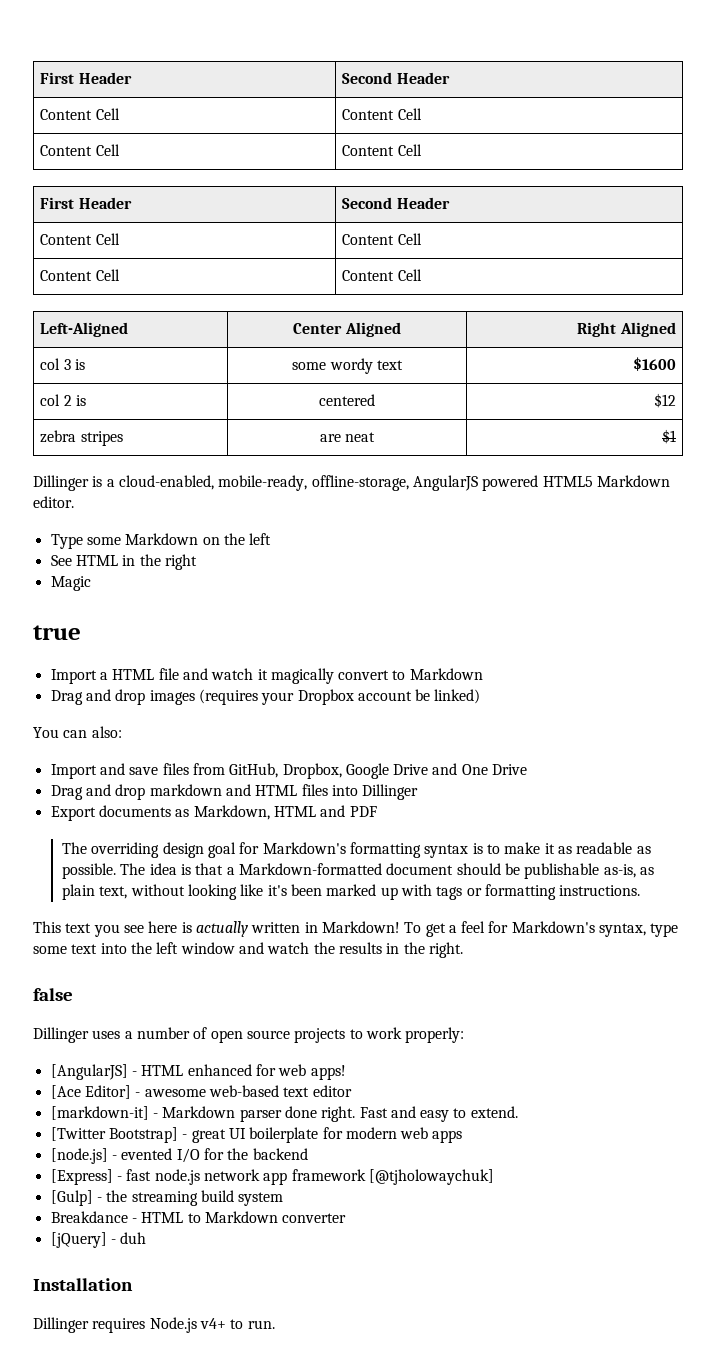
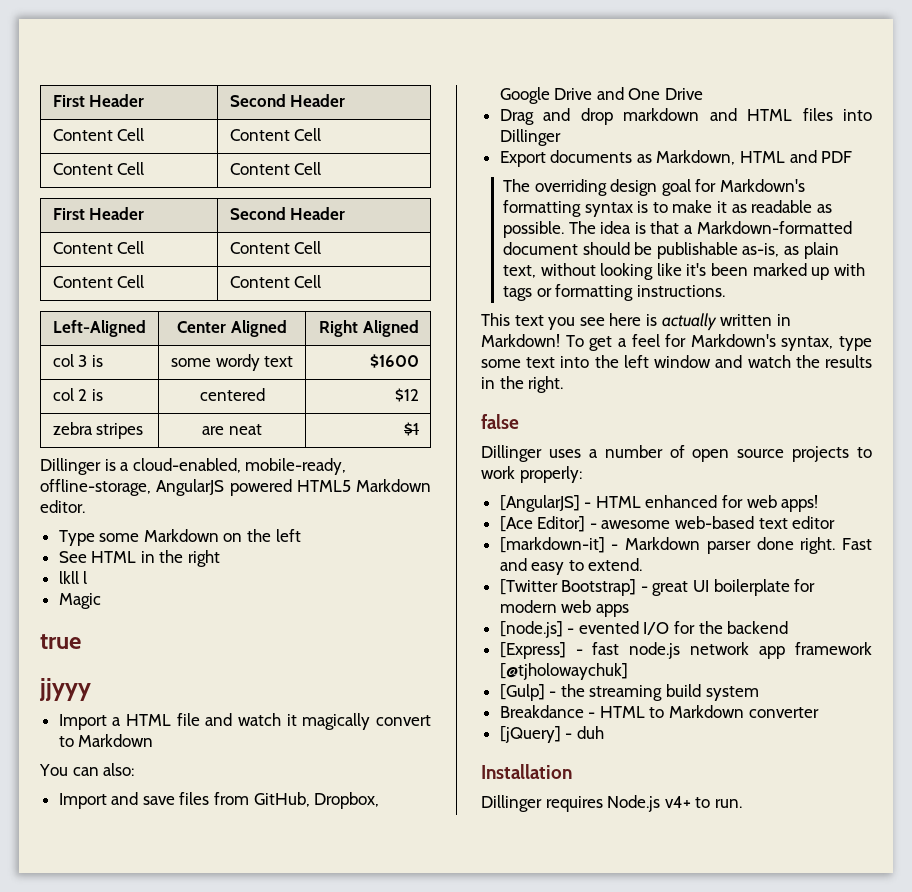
+ lkll l
+ jjyyy
- Drag and drop images (requires your Dropbox account be linked)

